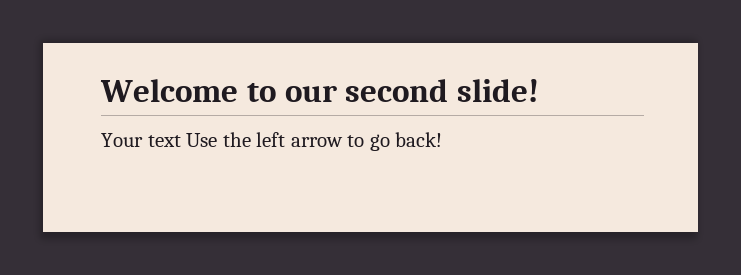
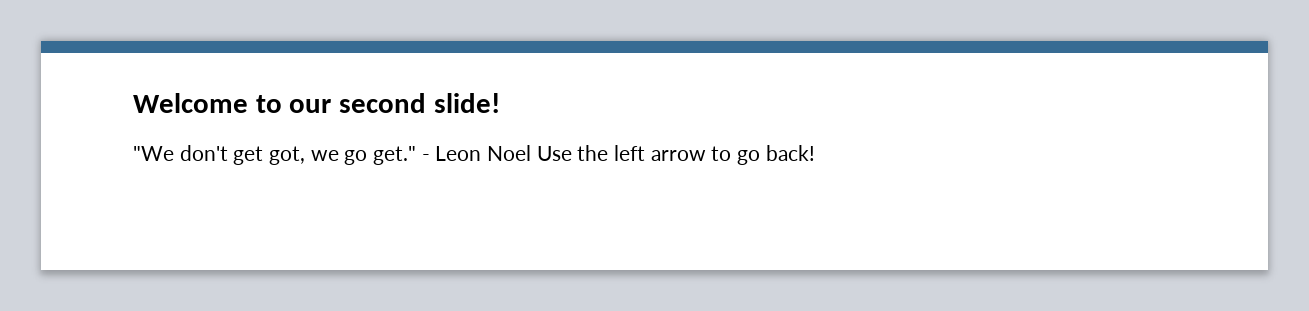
- Your text Use the left arrow to go back!
+ "We don't get got, we go get." - Leon Noel Use the left arrow to go back!

